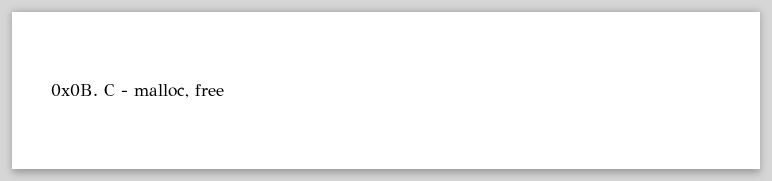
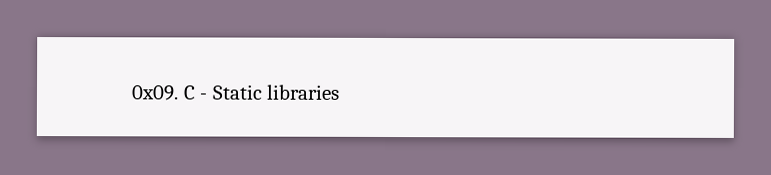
- 0x0B.
+ 0x09.
- C - malloc, free
+ C - Static libraries

